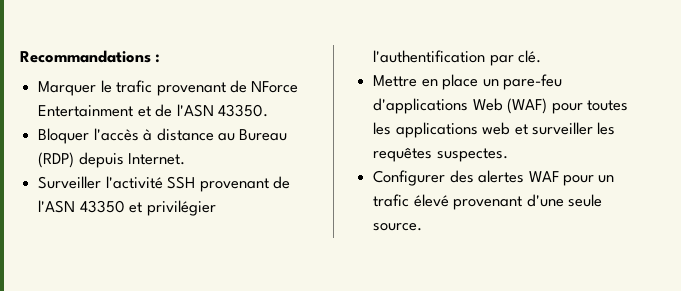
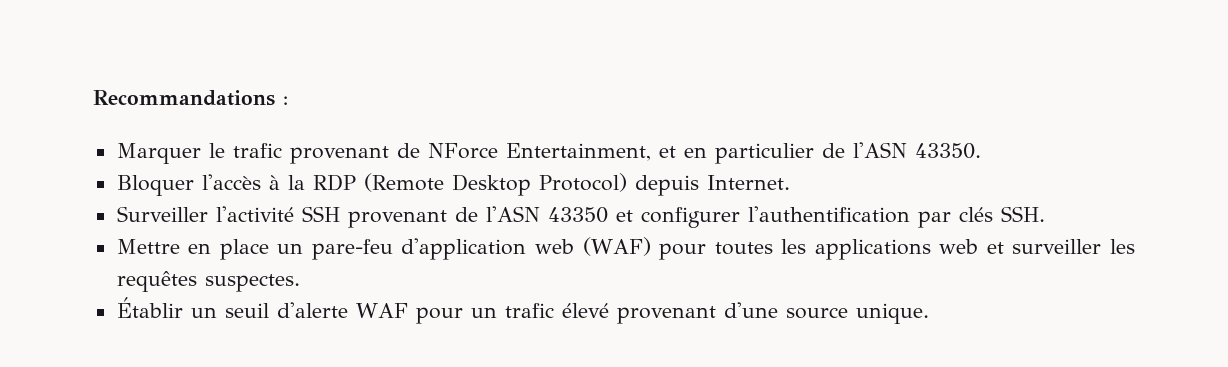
- Marquer le trafic provenant de NForce Entertainment et de l'ASN 43350.
+ Marquer le trafic provenant de NForce Entertainment, et en particulier de l'ASN 43350.
- Bloquer l'accès à distance au Bureau (RDP) depuis Internet.
+ Bloquer l'accès à la RDP (Remote Desktop Protocol) depuis Internet.
- Surveiller l'activité SSH provenant de l'ASN 43350 et privilégier l'authentification par clé.
+ Surveiller l'activité SSH provenant de l'ASN 43350 et configurer l'authentification par clés SSH.
- Mettre en place un pare-feu d'applications Web (WAF) pour toutes les applications web et surveiller les requêtes suspectes.
+ Mettre en place un pare-feu d'application web (WAF) pour toutes les applications web et surveiller les requêtes suspectes.
- Configurer des alertes WAF pour un trafic élevé provenant d'une seule source.
+ Établir un seuil d'alerte WAF pour un trafic élevé provenant d'une source unique.

